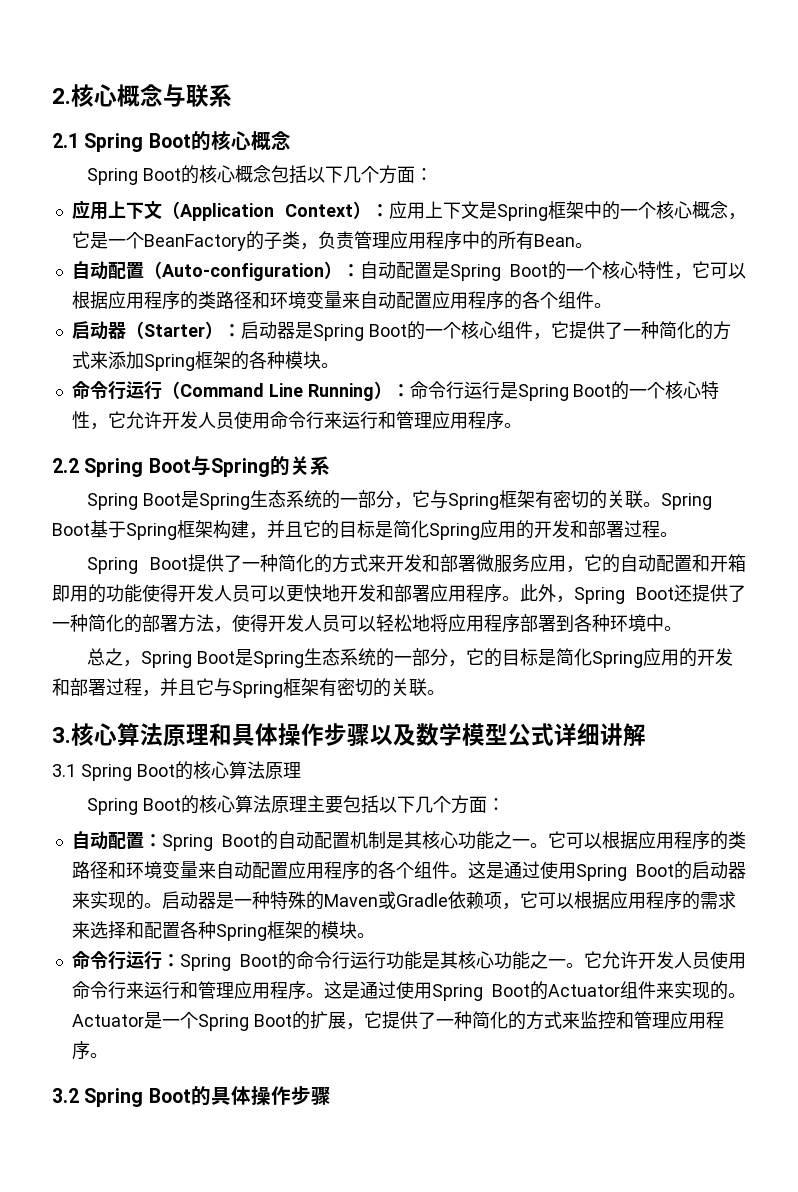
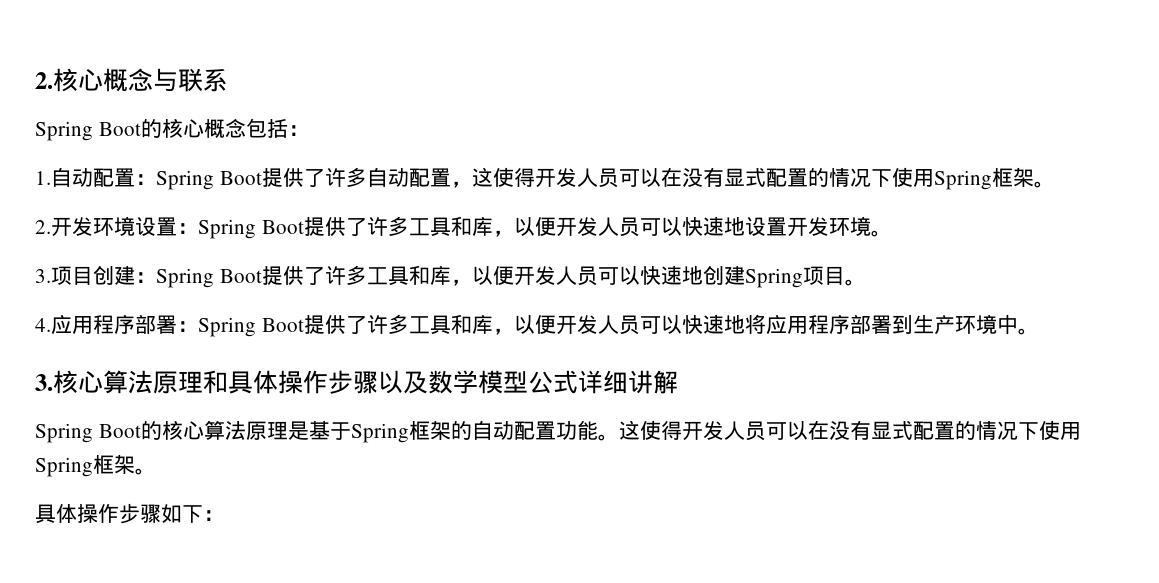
- 2.1 Spring Boot的核心概念
- Spring Boot的核心概念包括以下几个方面：
- 应用上下文（Application Context）：应用上下文是Spring框架中的一个核心概念，它是一个BeanFactory的子类，负责管理应用程序中的所有Bean。
- 自动配置（Auto-configuration）：自动配置是Spring Boot的一个核心特性，它可以根据应用程序的类路径和环境变量来自动配置应用程序的各个组件。
- 启动器（Starter）：启动器是Spring Boot的一个核心组件，它提供了一种简化的方式来添加Spring框架的各种模块。
- 命令行运行（Command Line Running）：命令行运行是Spring Boot的一个核心特性，它允许开发人员使用命令行来运行和管理应用程序。
- 2.2 Spring Boot与Spring的关系
- Spring Boot是Spring生态系统的一部分，它与Spring框架有密切的关联。Spring Boot基于Spring框架构建，并且它的目标是简化Spring应用的开发和部署过程。
- Spring Boot提供了一种简化的方式来开发和部署微服务应用，它的自动配置和开箱即用的功能使得开发人员可以更快地开发和部署应用程序。此外，Spring Boot还提供了一种简化的部署方法，使得开发人员可以轻松地将应用程序部署到各种环境中。
+ Spring Boot的核心概念包括：
+ 1.自动配置：Spring Boot提供了许多自动配置，这使得开发人员可以在没有显式配置的情况下使用Spring框架。
+ 2.开发环境设置：Spring Boot提供了许多工具和库，以便开发人员可以快速地设置开发环境。
+ 3.项目创建：Spring Boot提供了许多工具和库，以便开发人员可以快速地创建Spring项目。
+ 4.应用程序部署：Spring Boot提供了许多工具和库，以便开发人员可以快速地将应用程序部署到生产环境中。
- 总之，Spring Boot是Spring生态系统的一部分，它的目标是简化Spring应用的开发和部署过程，并且它与Spring框架有密切的关联。
- 3.1 Spring Boot的核心算法原理
- Spring Boot的核心算法原理主要包括以下几个方面：
- 自动配置：Spring Boot的自动配置机制是其核心功能之一。它可以根据应用程序的类路径和环境变量来自动配置应用程序的各个组件。这是通过使用Spring Boot的启动器来实现的。启动器是一种特殊的Maven或Gradle依赖项，它可以根据应用程序的需求来选择和配置各种Spring框架的模块。
- 命令行运行：Spring Boot的命令行运行功能是其核心功能之一。它允许开发人员使用命令行来运行和管理应用程序。这是通过使用Spring Boot的Actuator组件来实现的。Actuator是一个Spring Boot的扩展，它提供了一种简化的方式来监控和管理应用程序。
- 3.2 Spring Boot的具体操作步骤
+ Spring Boot的核心算法原理是基于Spring框架的自动配置功能。这使得开发人员可以在没有显式配置的情况下使用Spring框架。
+ 具体操作步骤如下：

